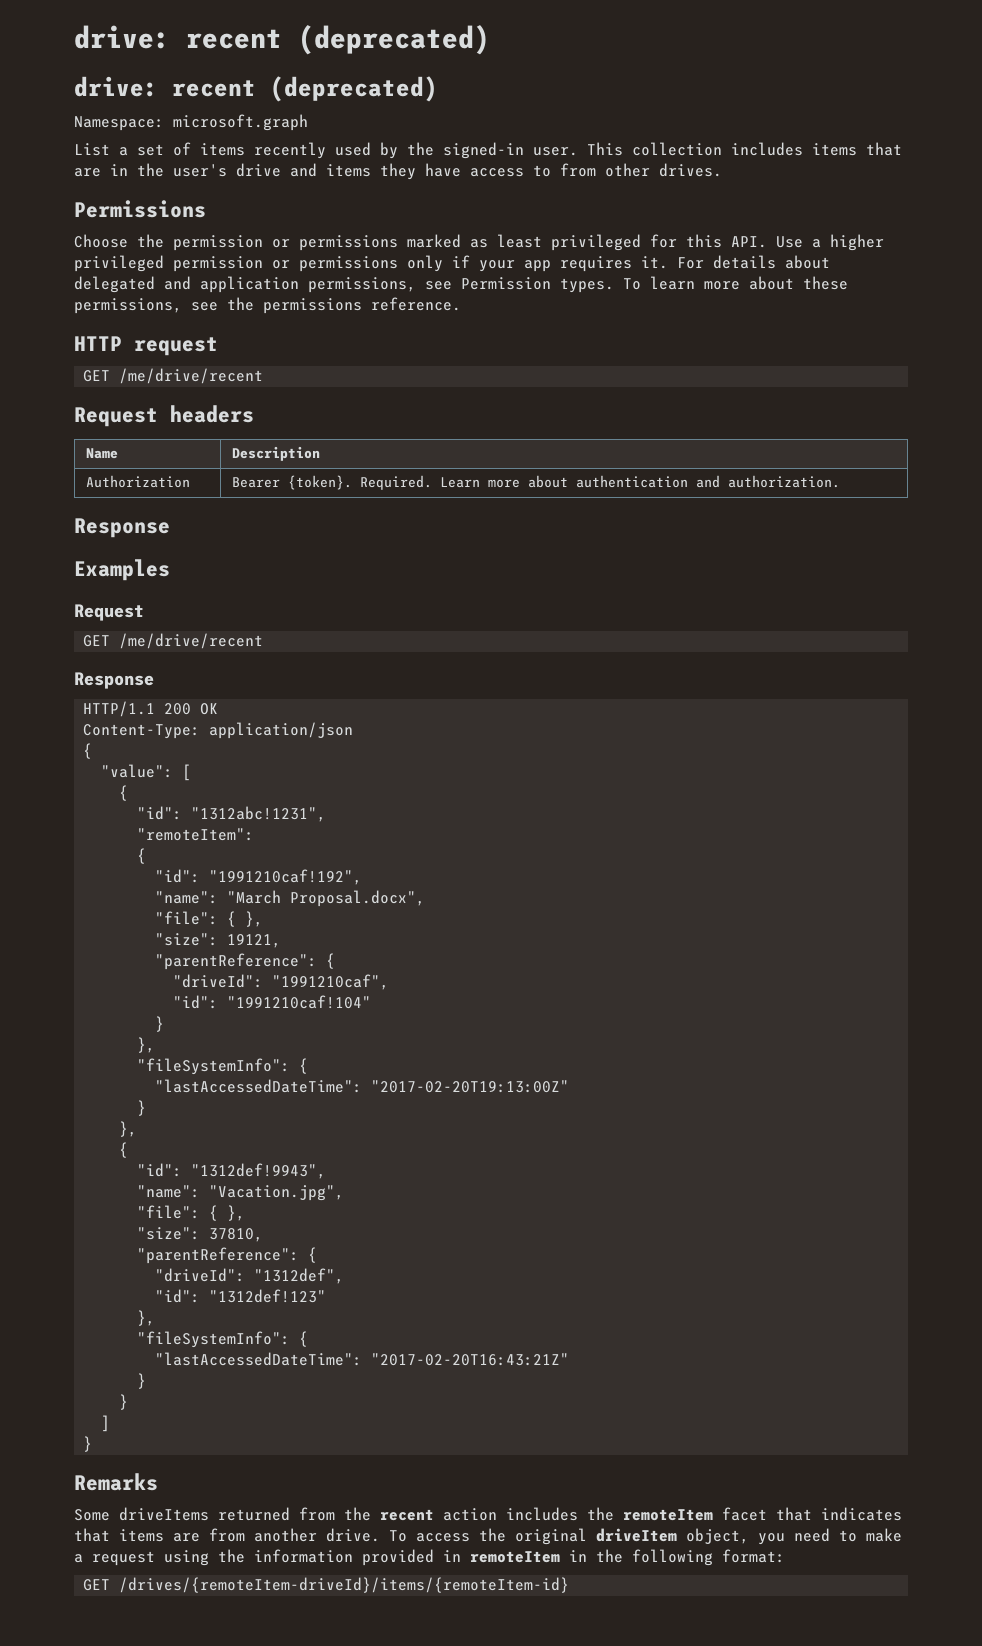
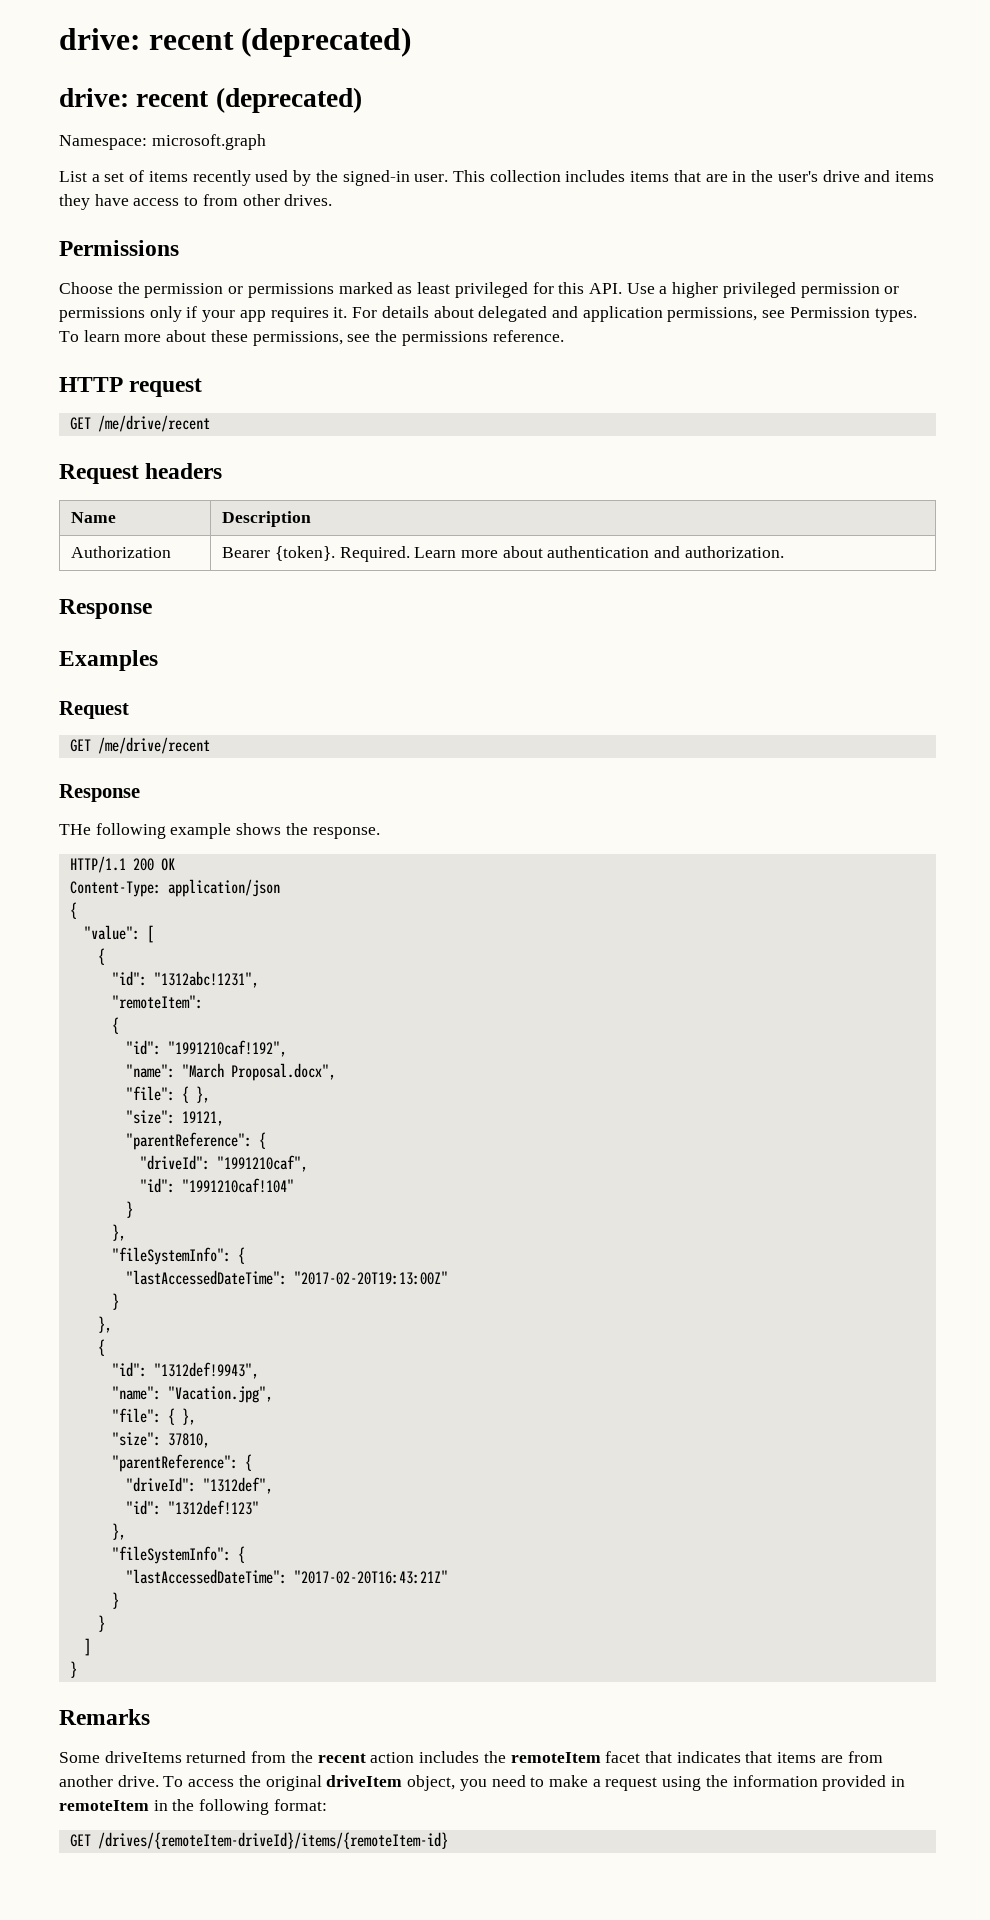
+ THe following example shows the response.

